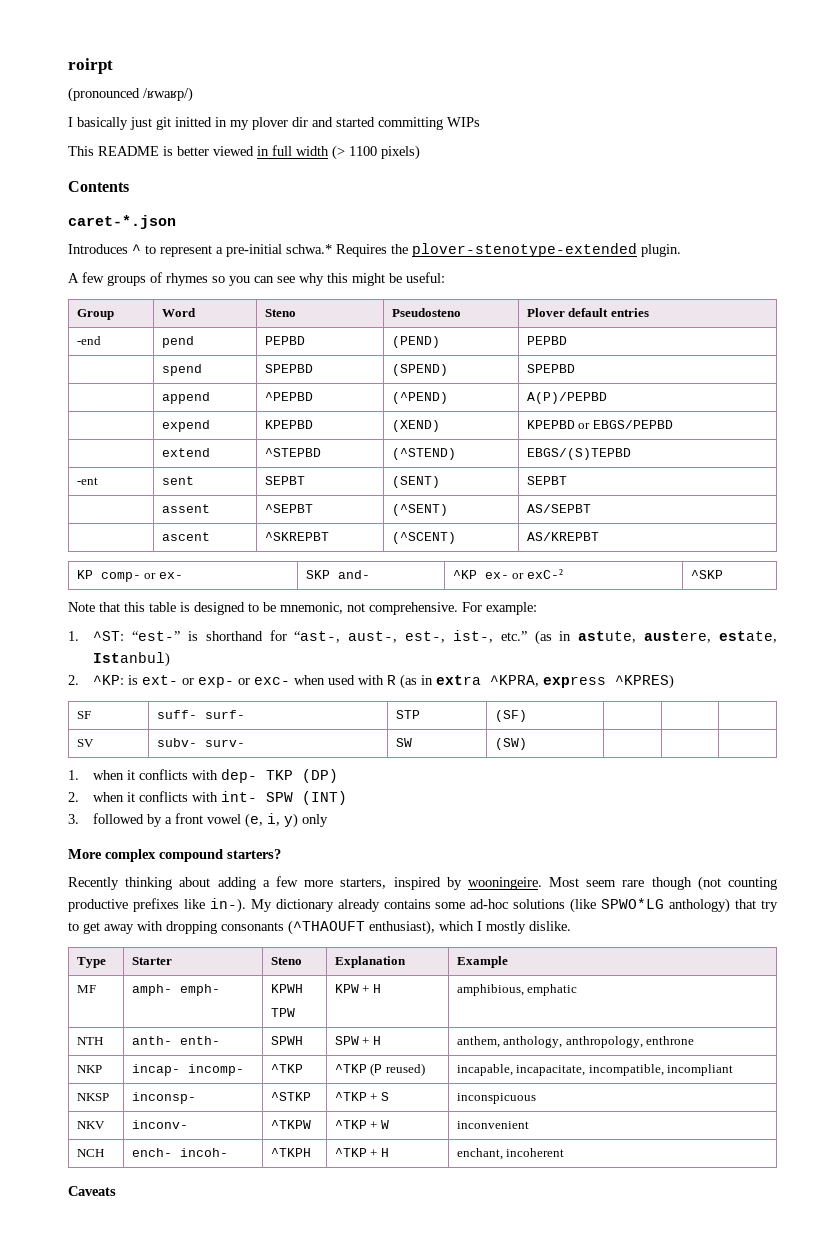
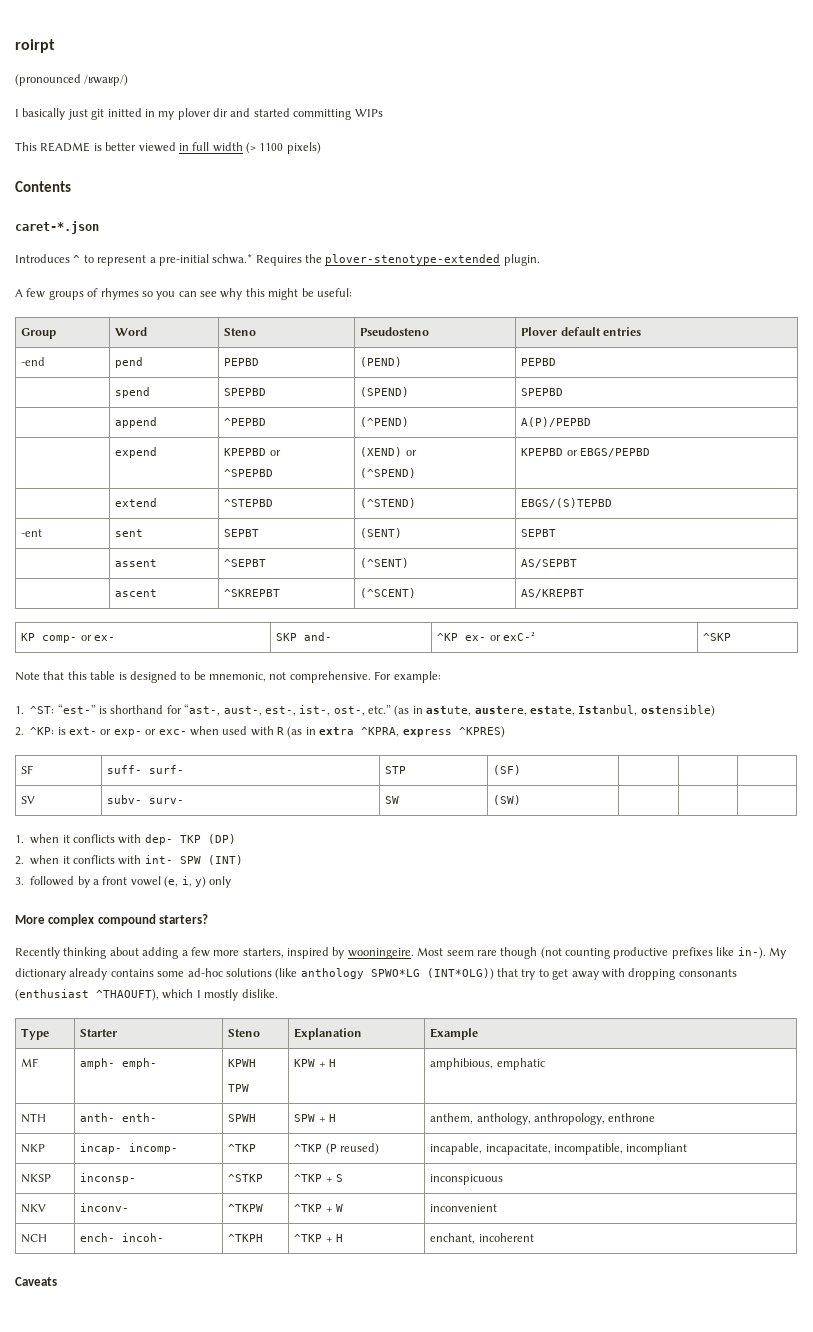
- | expend | KPEPBD | (XEND) | KPEPBD or EBGS/PEPBD
+ | expend | KPEPBD or
+ ^SPEPBD | (XEND) or
+ (^SPEND) | KPEPBD or EBGS/PEPBD
- 1. ^ST: “est-” is shorthand for “ast-, aust-, est-, ist-, etc.” (as in astute, austere, estate, Istanbul)
+ 1. ^ST: “est-” is shorthand for “ast-, aust-, est-, ist-, ost-, etc.” (as in astute, austere, estate, Istanbul, ostensible)
- My dictionary already contains some ad-hoc solutions (like SPWO*LG anthology) that try to get away with dropping consonants (^THAOUFT enthusiast), which I mostly dislike.
+ My dictionary already contains some ad-hoc solutions (like anthology SPWO*LG (INT*OLG)) that try to get away with dropping consonants (enthusiast ^THAOUFT), which I mostly dislike.

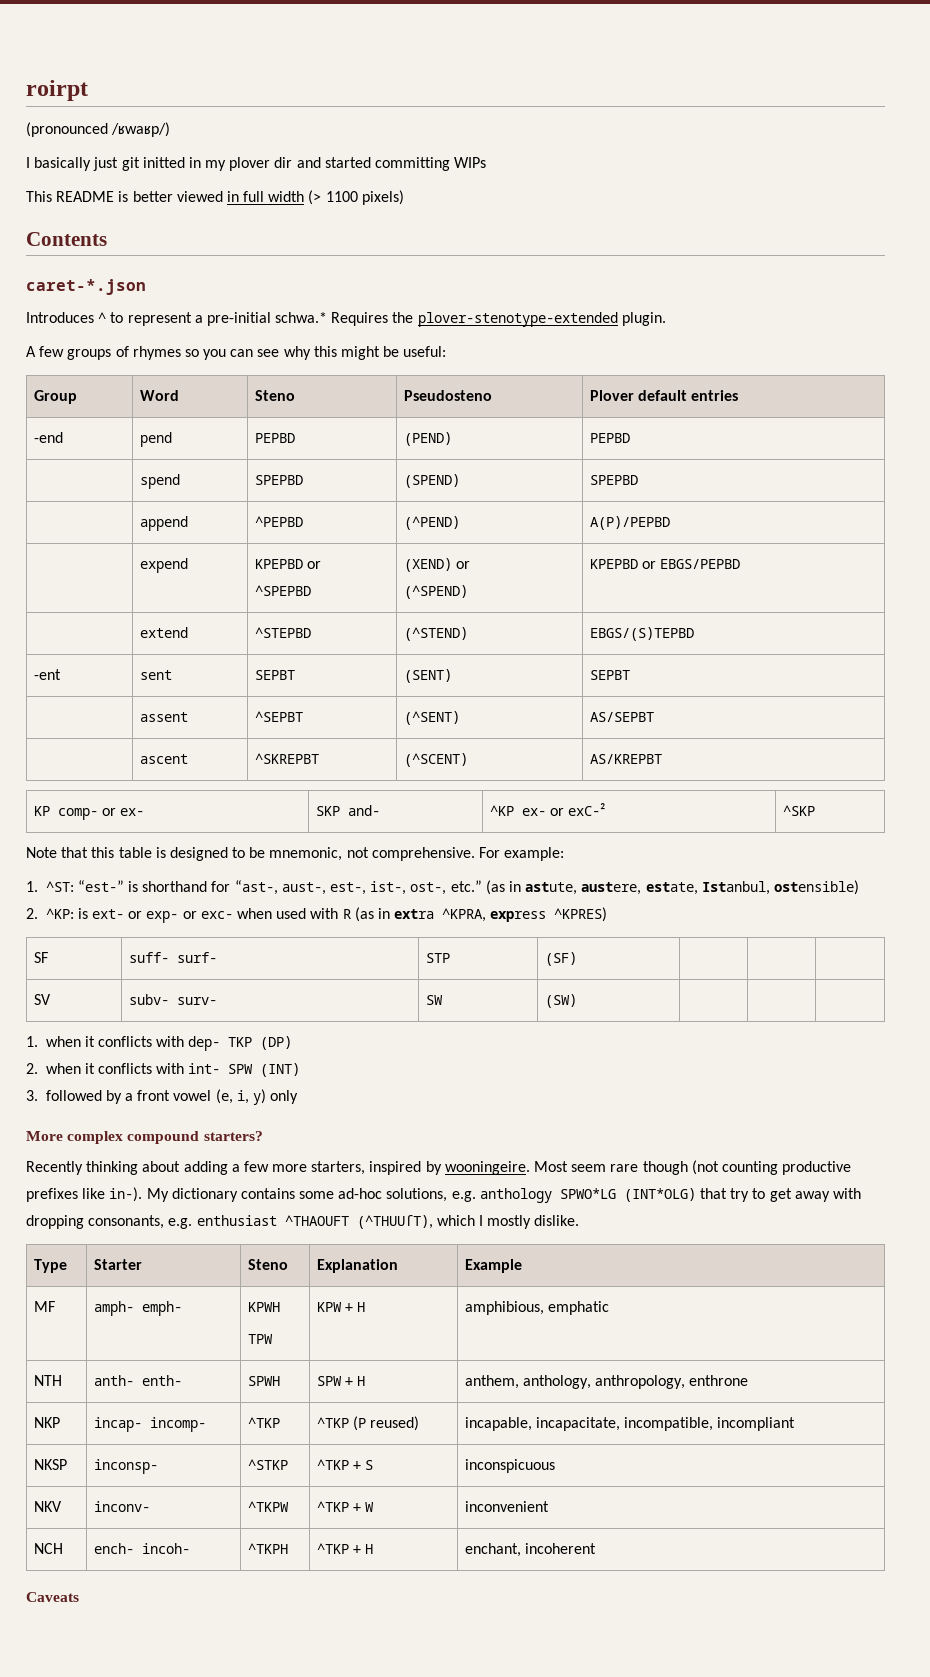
- My dictionary already contains some ad-hoc solutions (like anthology SPWO*LG (INT*OLG)) that try to get away with dropping consonants (enthusiast ^THAOUFT), which I mostly dislike.
+ My dictionary contains some ad-hoc solutions, e.g. anthology SPWO*LG (INT*OLG) that try to get away with dropping consonants, e.g. enthusiast ^THAOUFT (^THUUſT), which I mostly dislike.

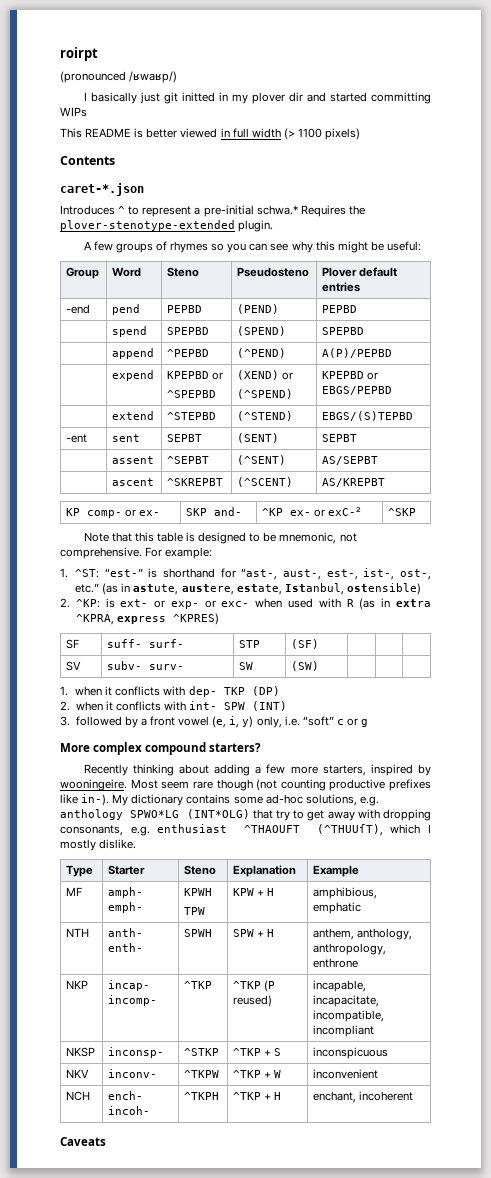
- 3. followed by a front vowel (e, i, y) only
+ 3. followed by a front vowel (e, i, y) only, i.e. “soft” c or g

